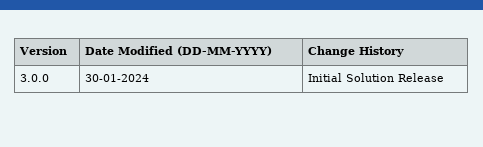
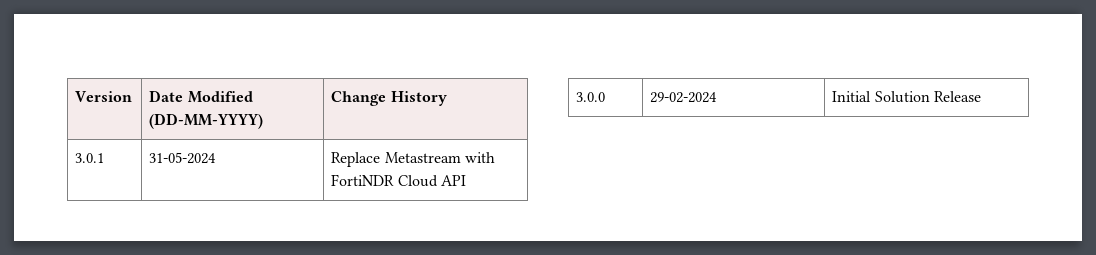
+ 3.0.1 | 31-05-2024 | Replace Metastream with FortiNDR Cloud API
- 3.0.0 | 30-01-2024 | Initial Solution Release
+ 3.0.0 | 29-02-2024 | Initial Solution Release

